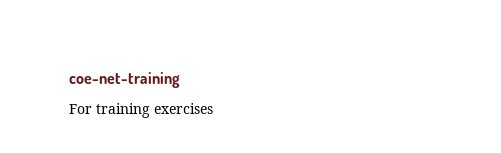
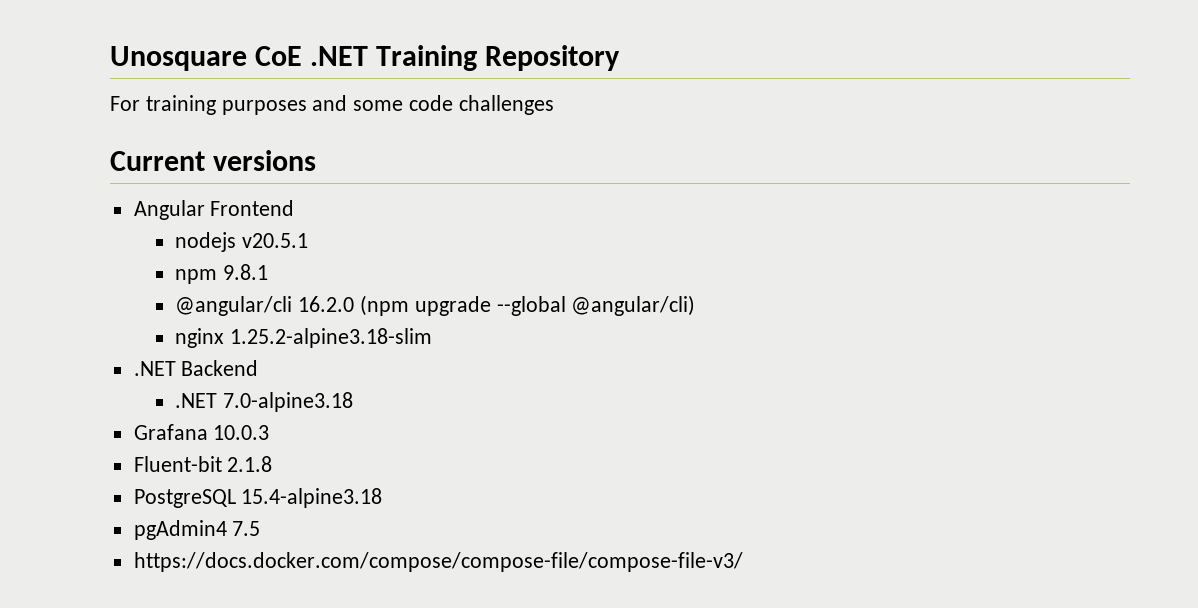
- coe-net-training
- For training exercises
+ Unosquare CoE .NET Training Repository
+ For training purposes and some code challenges
+ Current versions
+ Angular Frontend
+ nodejs v20.5.1
+ npm 9.8.1
+ @angular/cli 16.2.0 (npm upgrade --global @angular/cli)
+ nginx 1.25.2-alpine3.18-slim
+ .NET Backend
+ .NET 7.0-alpine3.18
+ Grafana 10.0.3
+ Fluent-bit 2.1.8
+ PostgreSQL 15.4-alpine3.18
+ pgAdmin4 7.5
+ https://docs.docker.com/compose/compose-file/compose-file-v3/

